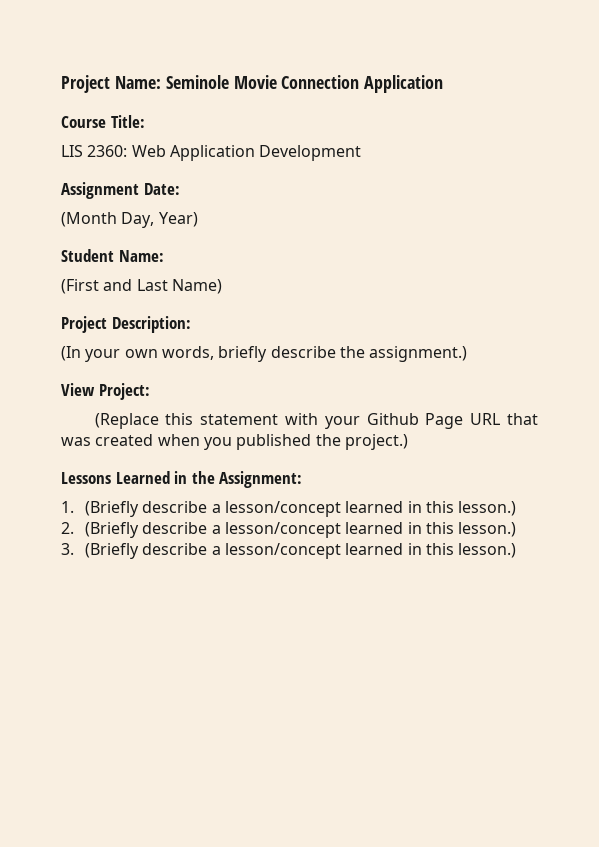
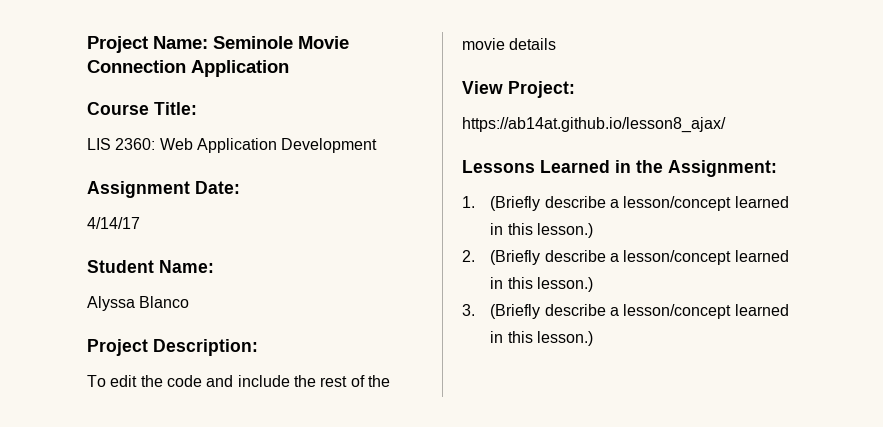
- (Month Day, Year)
+ 4/14/17
- (First and Last Name)
+ Alyssa Blanco
  Project Description:
- (In your own words, briefly describe the assignment.)
+ To edit the code and include the rest of the movie details
  View Project:
- (Replace this statement with your Github Page URL that was created when you published the project.)
+ https://ab14at.github.io/lesson8_ajax/

